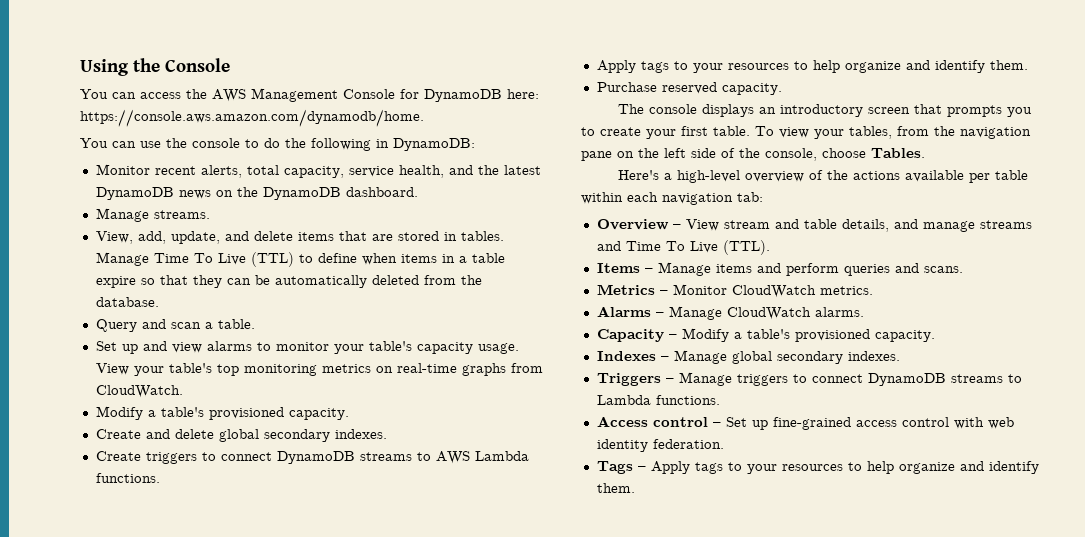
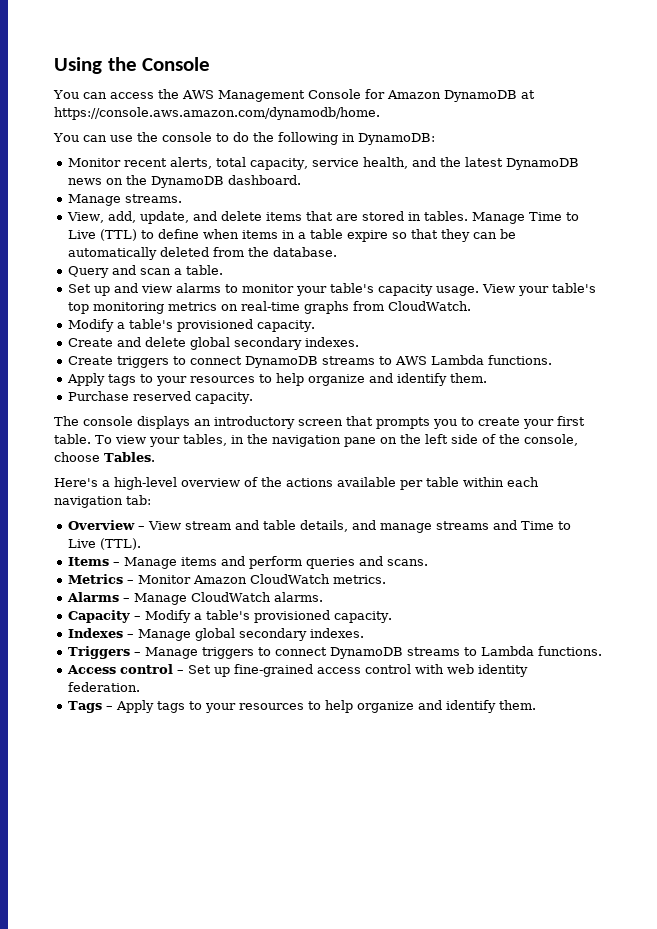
- You can access the AWS Management Console for DynamoDB here: https://console.aws.amazon.com/dynamodb/home.
+ You can access the AWS Management Console for Amazon DynamoDB at https://console.aws.amazon.com/dynamodb/home.
- Manage Time To Live (TTL) to define when items in a table expire so that they can be automatically deleted from the database.
+ Manage Time to Live (TTL) to define when items in a table expire so that they can be automatically deleted from the database.
- To view your tables, from the navigation pane on the left side of the console, choose Tables.
+ To view your tables, in the navigation pane on the left side of the console, choose Tables.
- Overview – View stream and table details, and manage streams and Time To Live (TTL).
+ Overview – View stream and table details, and manage streams and Time to Live (TTL).
- Metrics – Monitor CloudWatch metrics.
+ Metrics – Monitor Amazon CloudWatch metrics.

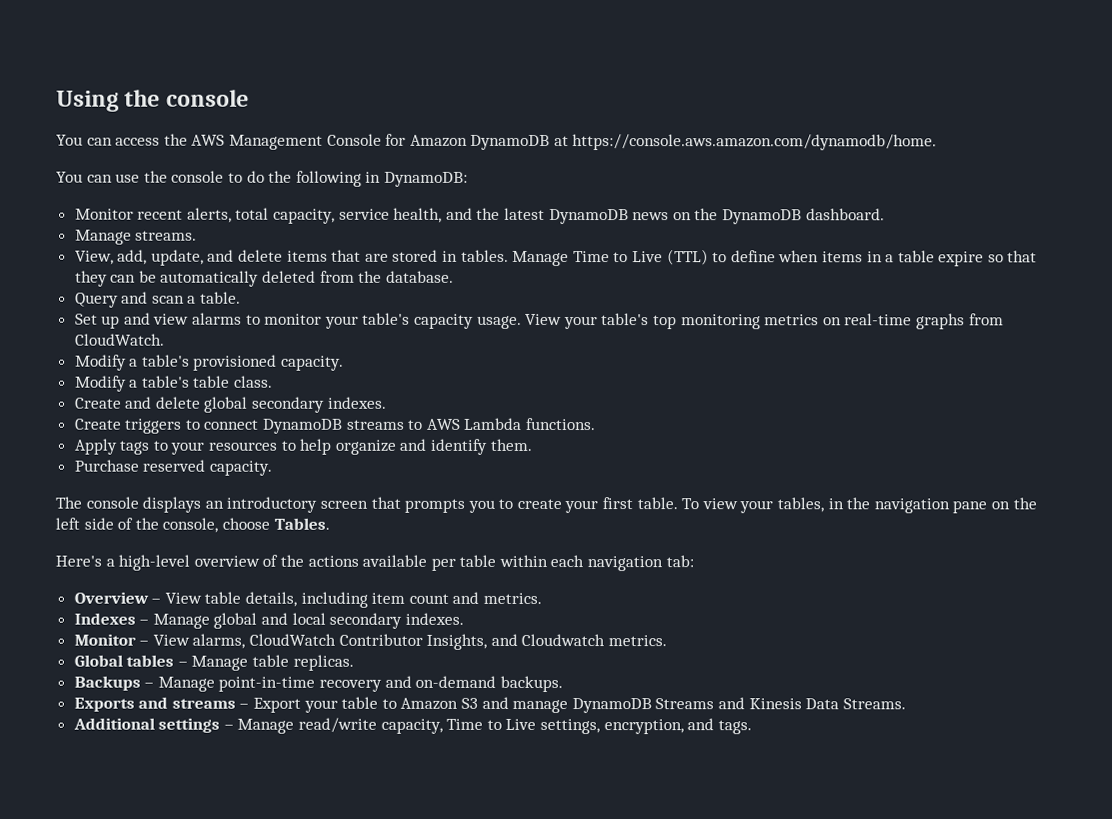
- Using the Console
+ Using the console
+ Modify a table's table class.
- Overview – View stream and table details, and manage streams and Time to Live (TTL).
- Items – Manage items and perform queries and scans.
- Metrics – Monitor Amazon CloudWatch metrics.
- Alarms – Manage CloudWatch alarms.
- Capacity – Modify a table's provisioned capacity.
+ Overview – View table details, including item count and metrics.
- Indexes – Manage global secondary indexes.
- Triggers – Manage triggers to connect DynamoDB streams to Lambda functions.
- Access control – Set up fine-grained access control with web identity federation.
- Tags – Apply tags to your resources to help organize and identify them.
+ Indexes – Manage global and local secondary indexes.
+ Monitor – View alarms, CloudWatch Contributor Insights, and Cloudwatch metrics.
+ Global tables – Manage table replicas.
+ Backups – Manage point-in-time recovery and on-demand backups.
+ Exports and streams – Export your table to Amazon S3 and manage DynamoDB Streams and Kinesis Data Streams.
+ Additional settings – Manage read/write capacity, Time to Live settings, encryption, and tags.

